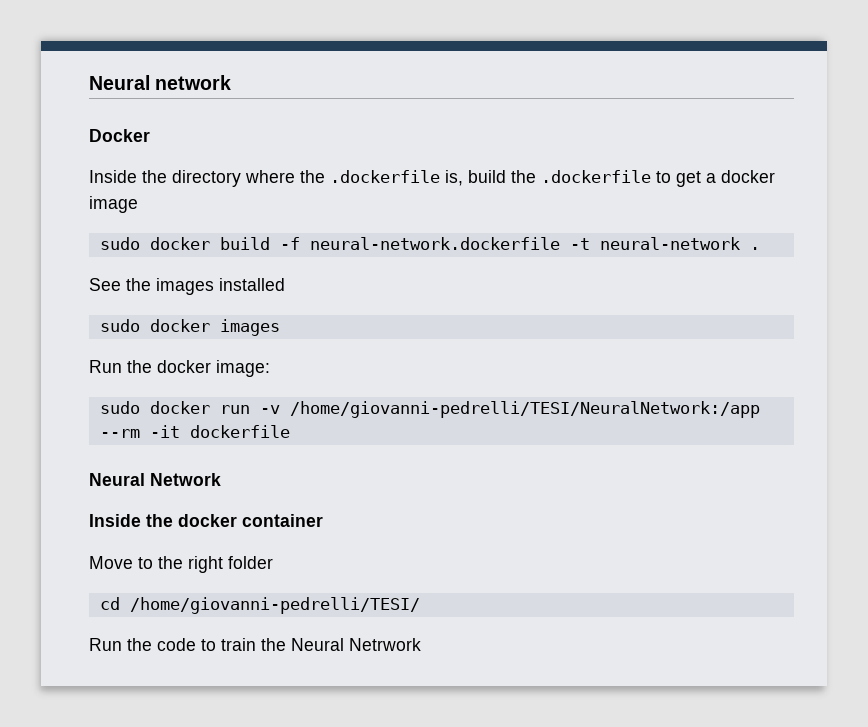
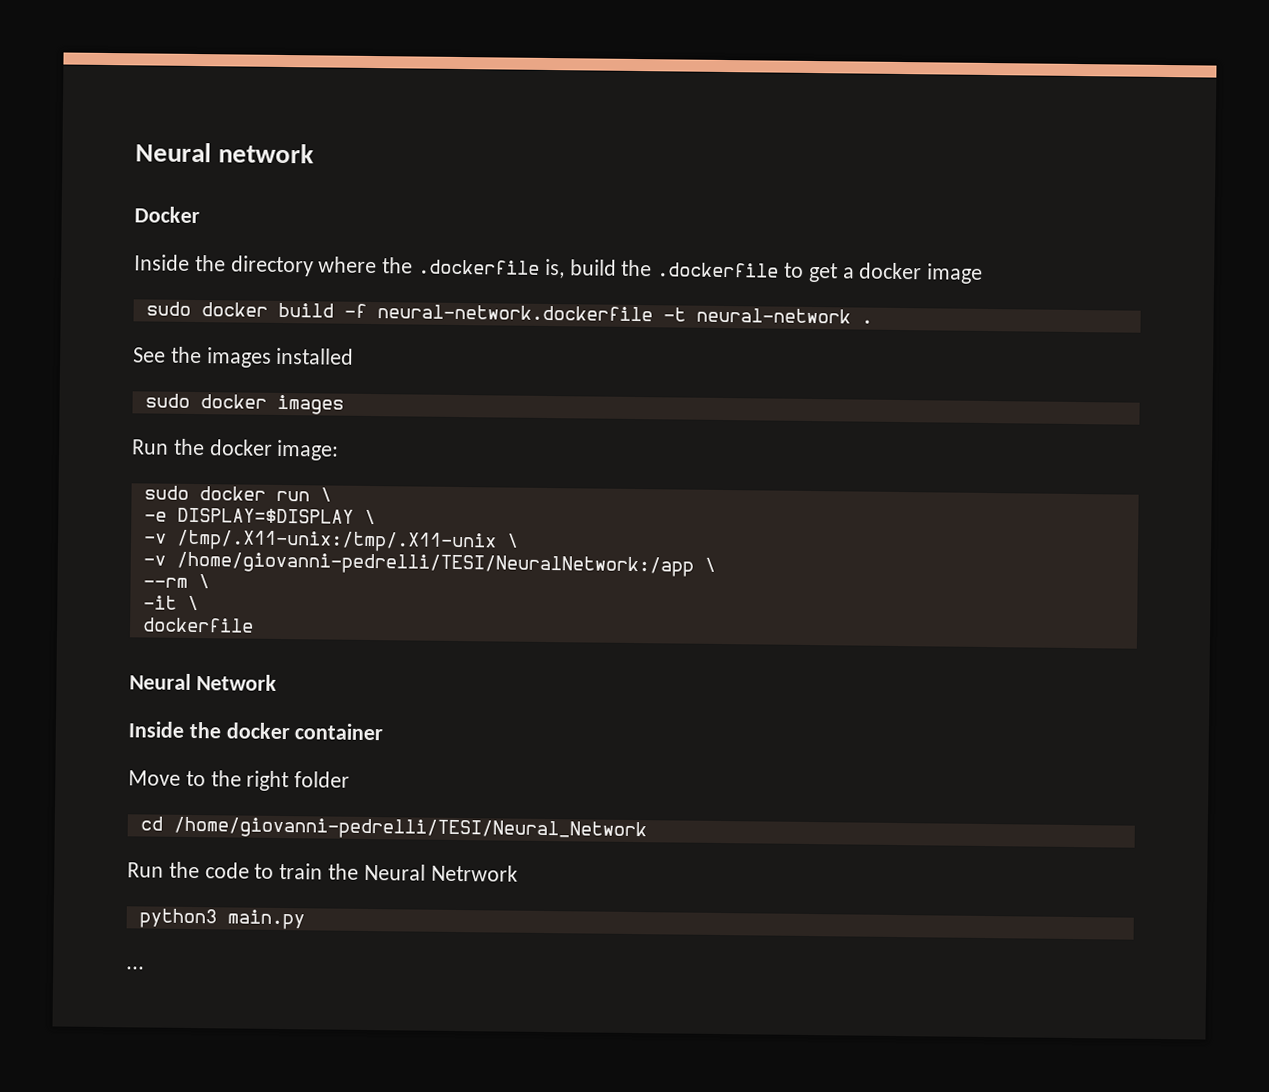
- sudo docker run -v /home/giovanni-pedrelli/TESI/NeuralNetwork:/app --rm -it dockerfile
+ sudo docker run \
+ -e DISPLAY=$DISPLAY \
+ -v /tmp/.X11-unix:/tmp/.X11-unix \
+ -v /home/giovanni-pedrelli/TESI/NeuralNetwork:/app \
+ --rm \
+ -it \
+ dockerfile
- cd /home/giovanni-pedrelli/TESI/
+ cd /home/giovanni-pedrelli/TESI/Neural_Network
+ python3 main.py
+ ...

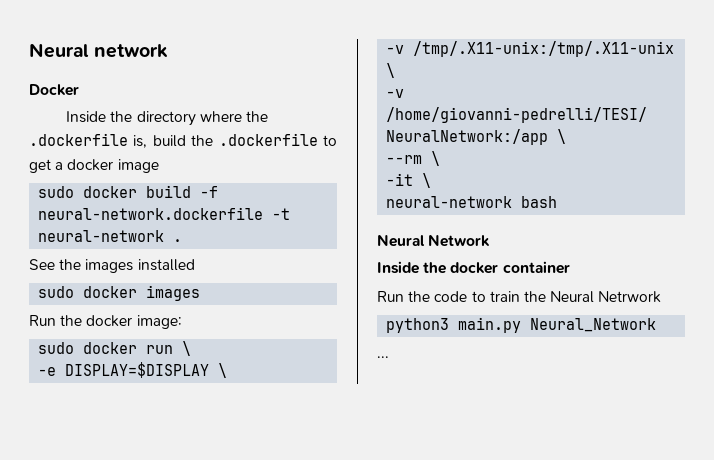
- dockerfile
+ neural-network bash
- Move to the right folder
- cd /home/giovanni-pedrelli/TESI/Neural_Network
- python3 main.py
+ python3 main.py Neural_Network

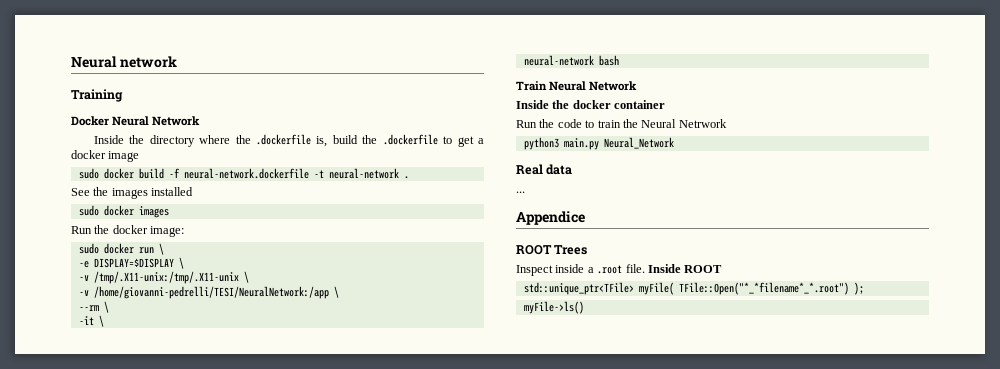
+ Training
- Docker
+ Docker Neural Network
- Neural Network
+ Train Neural Network
+ Real data
+ Appendice
+ ROOT Trees
+ Inspect inside a .root file. Inside ROOT
+ std::unique_ptr<TFile> myFile( TFile::Open("*_*filename*_*.root") );
+ myFile->ls()

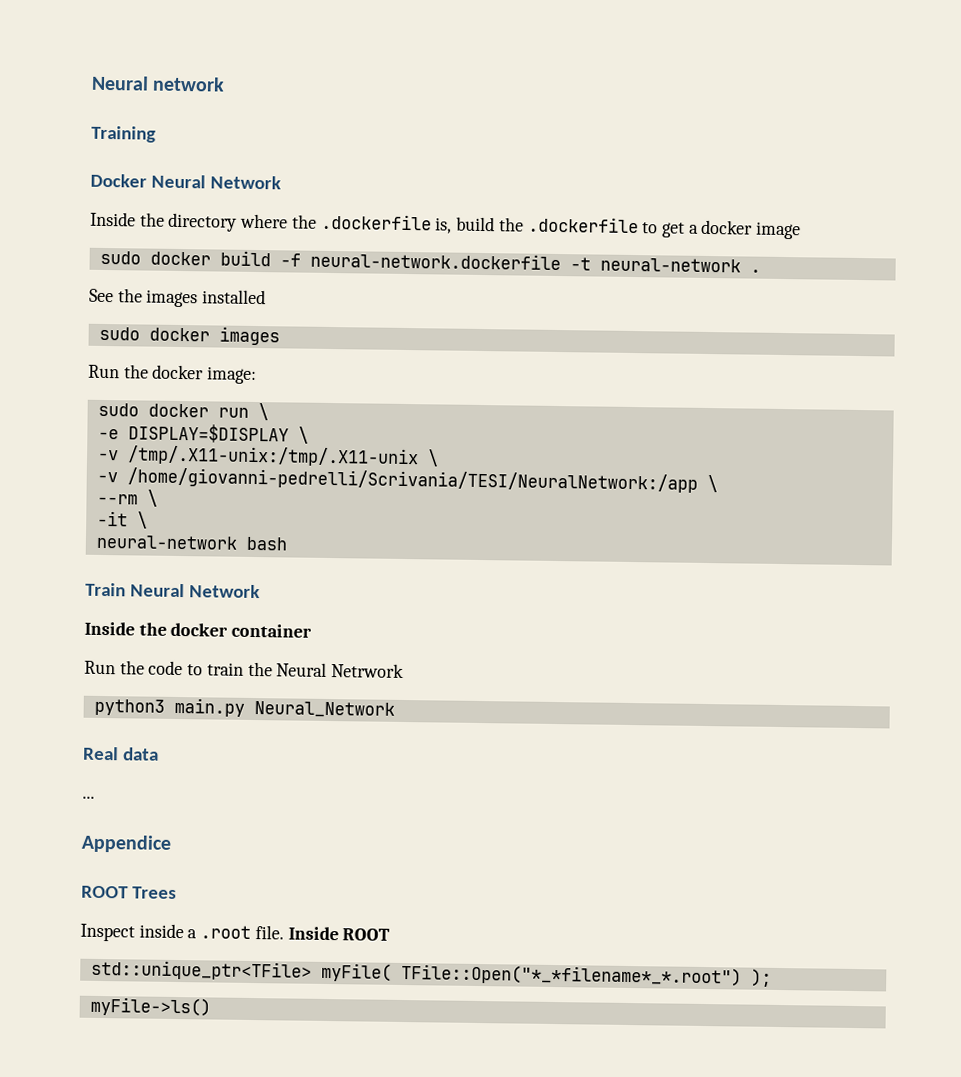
- -v /home/giovanni-pedrelli/TESI/NeuralNetwork:/app \
+ -v /home/giovanni-pedrelli/Scrivania/TESI/NeuralNetwork:/app \

